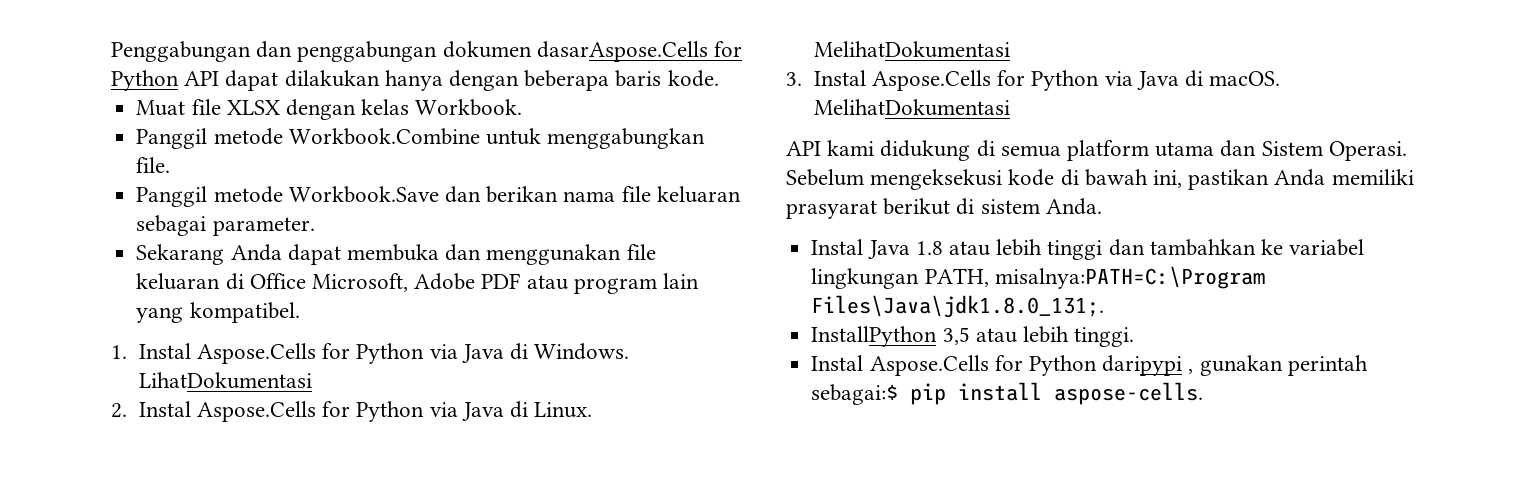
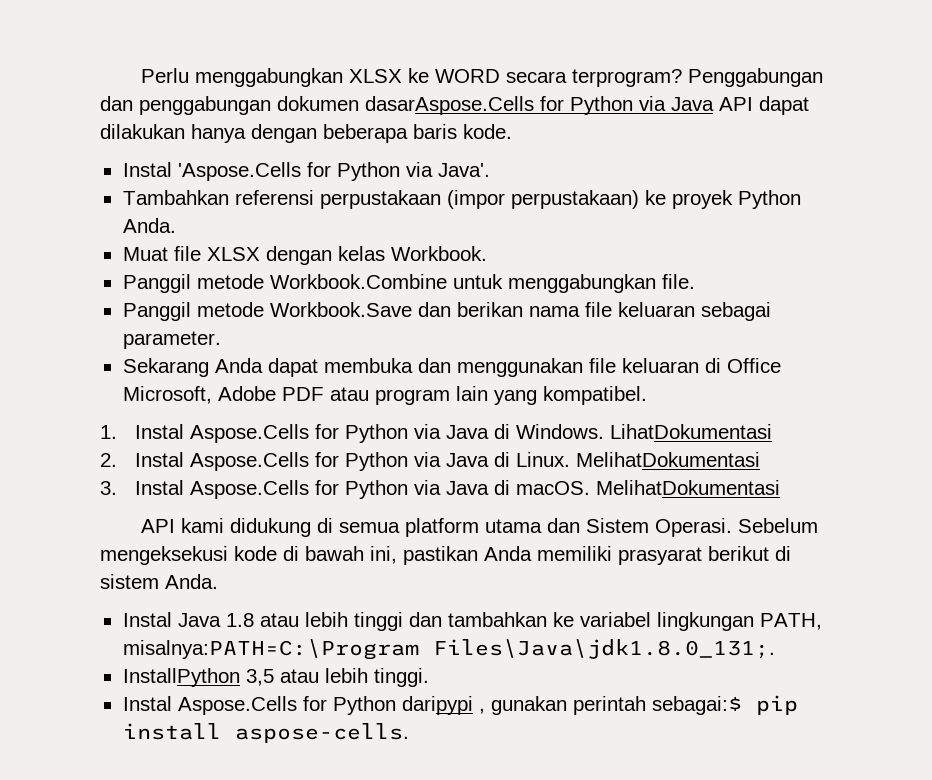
+ Perlu menggabungkan XLSX ke WORD secara terprogram?
- Penggabungan dan penggabungan dokumen dasarAspose.Cells for Python API dapat dilakukan hanya dengan beberapa baris kode.
+ Penggabungan dan penggabungan dokumen dasarAspose.Cells for Python via Java API dapat dilakukan hanya dengan beberapa baris kode.
+ Instal 'Aspose.Cells for Python via Java'.
+ Tambahkan referensi perpustakaan (impor perpustakaan) ke proyek Python Anda.

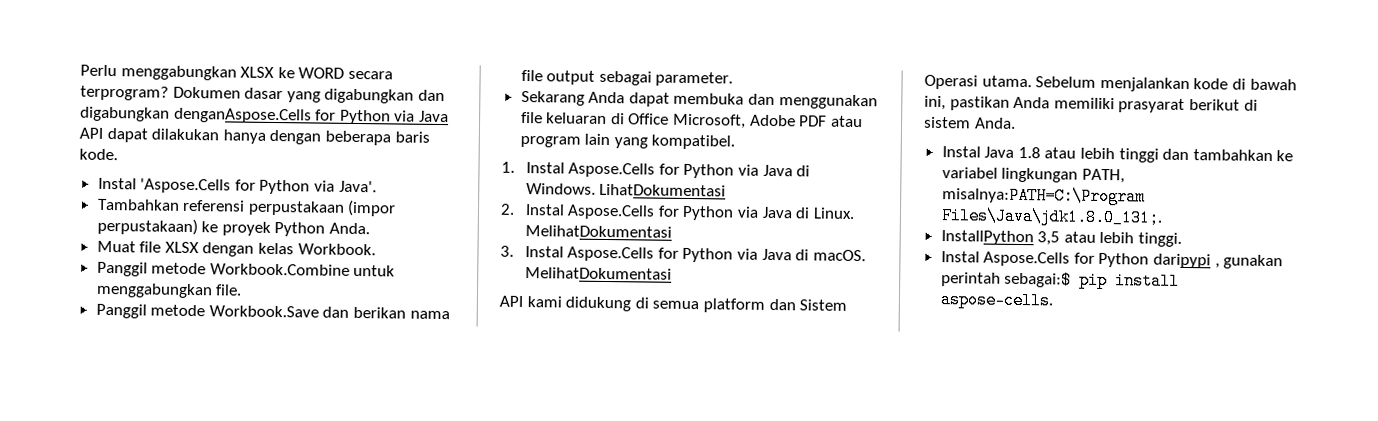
- Penggabungan dan penggabungan dokumen dasarAspose.Cells for Python via Java API dapat dilakukan hanya dengan beberapa baris kode.
+ Dokumen dasar yang digabungkan dan digabungkan denganAspose.Cells for Python via Java API dapat dilakukan hanya dengan beberapa baris kode.
- Panggil metode Workbook.Save dan berikan nama file keluaran sebagai parameter.
+ Panggil metode Workbook.Save dan berikan nama file output sebagai parameter.
- API kami didukung di semua platform utama dan Sistem Operasi. Sebelum mengeksekusi kode di bawah ini, pastikan Anda memiliki prasyarat berikut di sistem Anda.
+ API kami didukung di semua platform dan Sistem Operasi utama. Sebelum menjalankan kode di bawah ini, pastikan Anda memiliki prasyarat berikut di sistem Anda.

